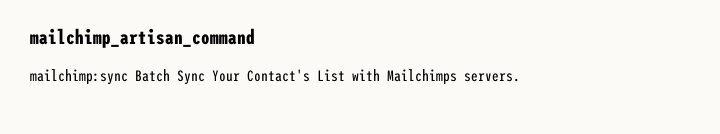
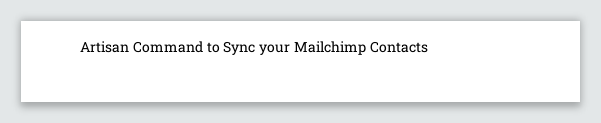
- mailchimp_artisan_command
- mailchimp:sync Batch Sync Your Contact's List with Mailchimps servers.
+ Artisan Command to Sync your Mailchimp Contacts

